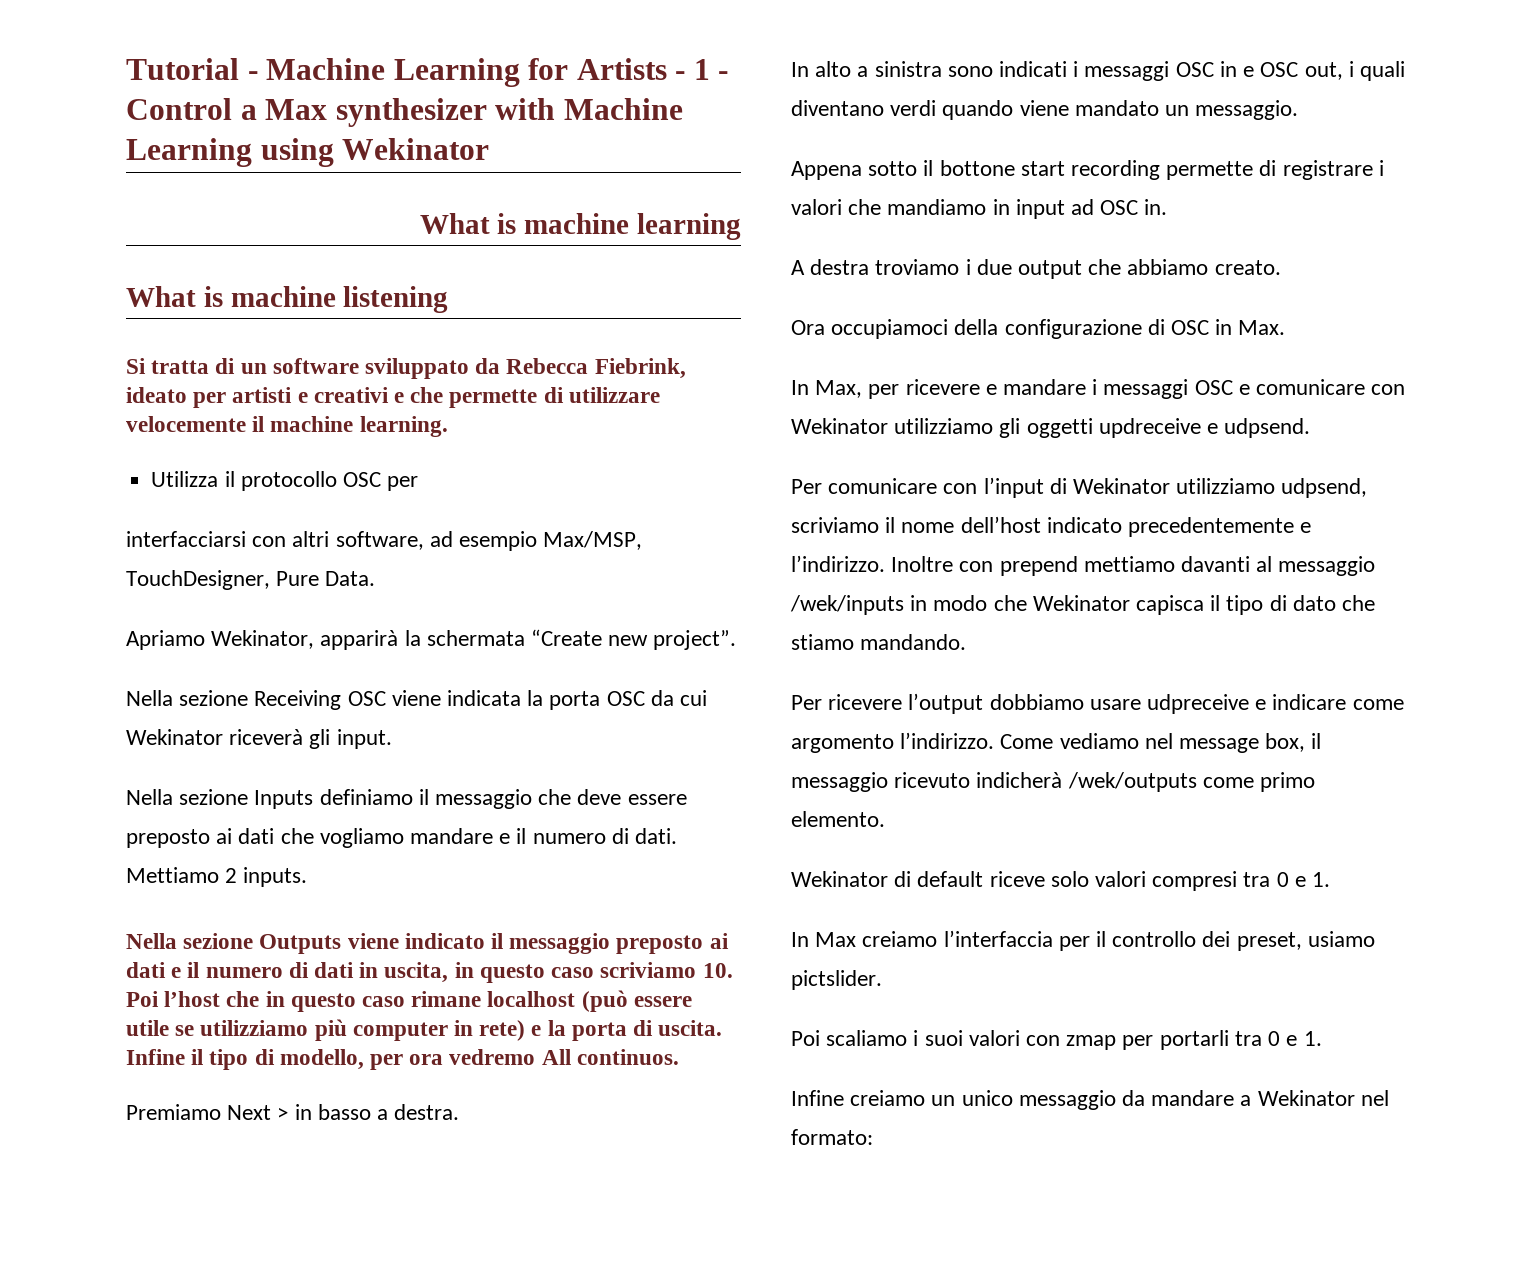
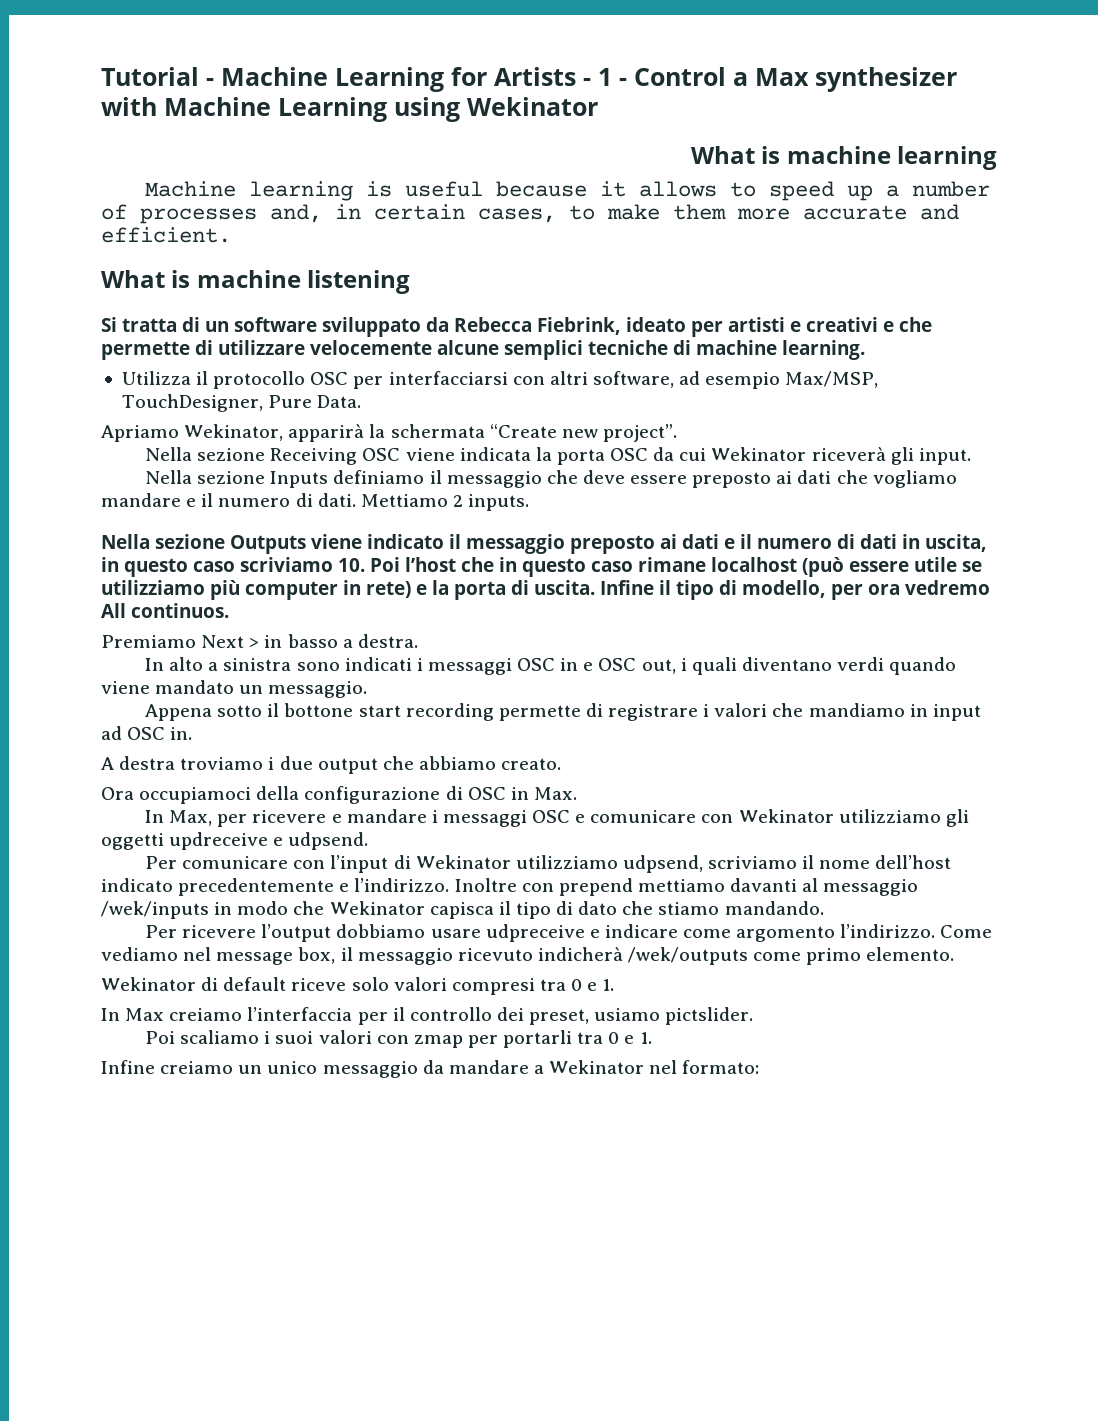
+ Machine learning is useful because it allows to speed up a number of processes and, in certain cases, to make them more accurate and efficient.
- Si tratta di un software sviluppato da Rebecca Fiebrink, ideato per artisti e creativi e che permette di utilizzare velocemente il machine learning.
+ Si tratta di un software sviluppato da Rebecca Fiebrink, ideato per artisti e creativi e che permette di utilizzare velocemente alcune semplici tecniche di machine learning.
- Utilizza il protocollo OSC per
- interfacciarsi con altri software, ad esempio Max/MSP, TouchDesigner, Pure Data.
+ Utilizza il protocollo OSC per interfacciarsi con altri software, ad esempio Max/MSP, TouchDesigner, Pure Data.

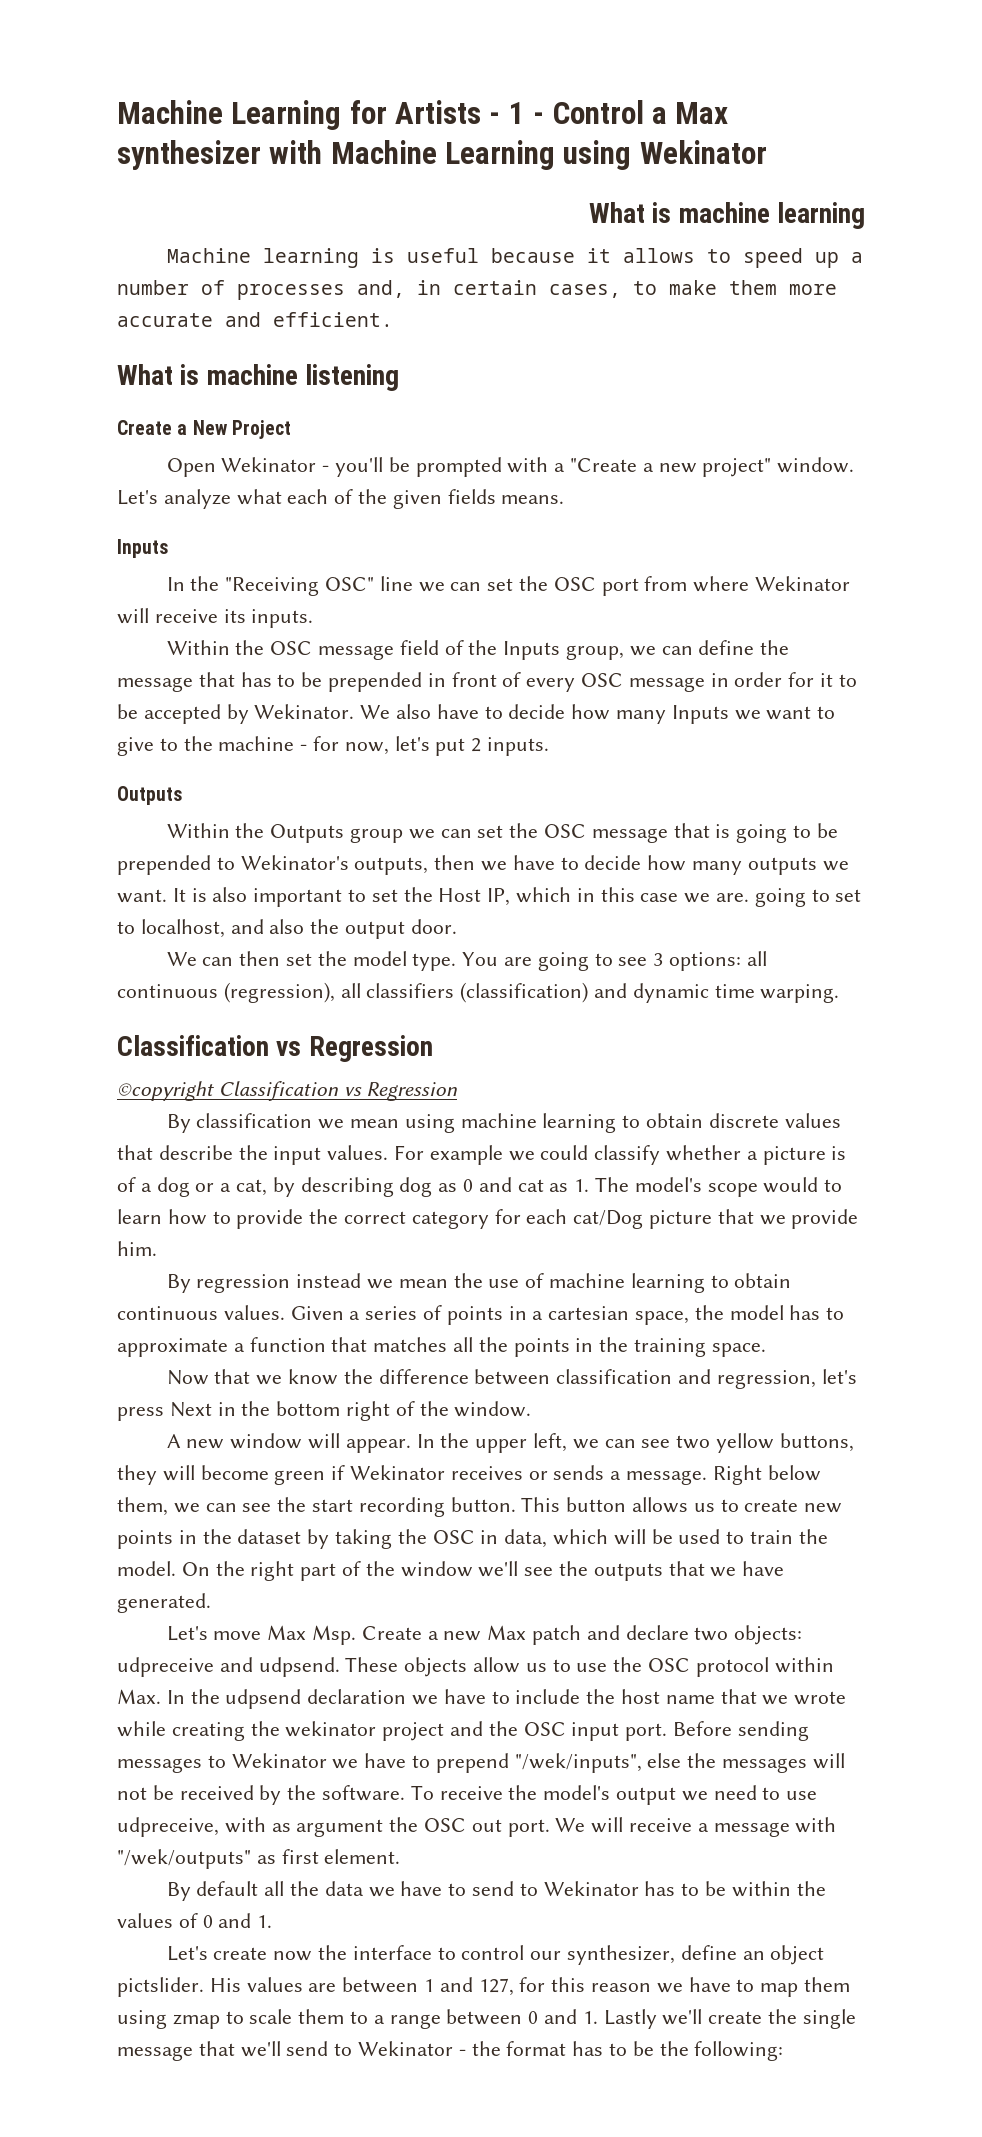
- Tutorial - Machine Learning for Artists - 1 - Control a Max synthesizer with Machine Learning using Wekinator
+ Machine Learning for Artists - 1 - Control a Max synthesizer with Machine Learning using Wekinator
- Si tratta di un software sviluppato da Rebecca Fiebrink, ideato per artisti e creativi e che permette di utilizzare velocemente alcune semplici tecniche di machine learning.
- Utilizza il protocollo OSC per interfacciarsi con altri software, ad esempio Max/MSP, TouchDesigner, Pure Data.
- Apriamo Wekinator, apparirà la schermata “Create new project”.
- Nella sezione Receiving OSC viene indicata la porta OSC da cui Wekinator riceverà gli input.
- Nella sezione Inputs definiamo il messaggio che deve essere preposto ai dati che vogliamo mandare e il numero di dati. Mettiamo 2 inputs.
- Nella sezione Outputs viene indicato il messaggio preposto ai dati e il numero di dati in uscita, in questo caso scriviamo 10. Poi l’host che in questo caso rimane localhost (può essere utile se utilizziamo più computer in rete) e la porta di uscita. Infine il tipo di modello, per ora vedremo All continuos.
- Premiamo Next > in basso a destra.
- In alto a sinistra sono indicati i messaggi OSC in e OSC out, i quali diventano verdi quando viene mandato un messaggio.
- Appena sotto il bottone start recording permette di registrare i valori che mandiamo in input ad OSC in.
- A destra troviamo i due output che abbiamo creato.
- Ora occupiamoci della configurazione di OSC in Max.
- In Max, per ricevere e mandare i messaggi OSC e comunicare con Wekinator utilizziamo gli oggetti updreceive e udpsend.
- Per comunicare con l’input di Wekinator utilizziamo udpsend, scriviamo il nome dell’host indicato precedentemente e l’indirizzo. Inoltre con prepend mettiamo davanti al messaggio /wek/inputs in modo che Wekinator capisca il tipo di dato che stiamo mandando.
- Per ricevere l’output dobbiamo usare udpreceive e indicare come argomento l’indirizzo. Come vediamo nel message box, il messaggio ricevuto indicherà /wek/outputs come primo elemento.
- Wekinator di default riceve solo valori compresi tra 0 e 1.
- In Max creiamo l’interfaccia per il controllo dei preset, usiamo pictslider.
- Poi scaliamo i suoi valori con zmap per portarli tra 0 e 1.
- Infine creiamo un unico messaggio da mandare a Wekinator nel formato:
+ Create a New Project
+ Open Wekinator - you'll be prompted with a "Create a new project" window. Let's analyze what each of the given fields means.
+ Inputs
+ In the "Receiving OSC" line we can set the OSC port from where Wekinator will receive its inputs.
+ Within the OSC message field of the Inputs group, we can define the message that has to be prepended in front of every OSC message in order for it to be accepted by Wekinator. We also have to decide how many Inputs we want to give to the machine - for now, let's put 2 inputs.
+ Outputs
+ Within the Outputs group we can set the OSC message that is going to be prepended to Wekinator's outputs, then we have to decide how many outputs we want. It is also important to set the Host IP, which in this case we are. going to set to localhost, and also the output door.
+ We can then set the model type. You are going to see 3 options: all continuous (regression), all classifiers (classification) and dynamic time warping.
+ Classification vs Regression
+ ©copyright Classification vs Regression
+ By classification we mean using machine learning to obtain discrete values that describe the input values. For example we could classify whether a picture is of a dog or a cat, by describing dog as 0 and cat as 1. The model's scope would to learn how to provide the correct category for each cat/Dog picture that we provide him.
+ By regression instead we mean the use of machine learning to obtain continuous values. Given a series of points in a cartesian space, the model has to approximate a function that matches all the points in the training space.
+ Now that we know the difference between classification and regression, let's press Next in the bottom right of the window.
+ A new window will appear. In the upper left, we can see two yellow buttons, they will become green if Wekinator receives or sends a message. Right below them, we can see the start recording button. This button allows us to create new points in the dataset by taking the OSC in data, which will be used to train the model. On the right part of the window we'll see the outputs that we have generated.
+ Let's move Max Msp. Create a new Max patch and declare two objects: udpreceive and udpsend. These objects allow us to use the OSC protocol within Max. In the udpsend declaration we have to include the host name that we wrote while creating the wekinator project and the OSC input port. Before sending messages to Wekinator we have to prepend "/wek/inputs", else the messages will not be received by the software. To receive the model's output we need to use udpreceive, with as argument the OSC out port. We will receive a message with "/wek/outputs" as first element.
+ By default all the data we have to send to Wekinator has to be within the values of 0 and 1.
+ Let's create now the interface to control our synthesizer, define an object pictslider. His values are between 1 and 127, for this reason we have to map them using zmap to scale them to a range between 0 and 1. Lastly we'll create the single message that we'll send to Wekinator - the format has to be the following:

